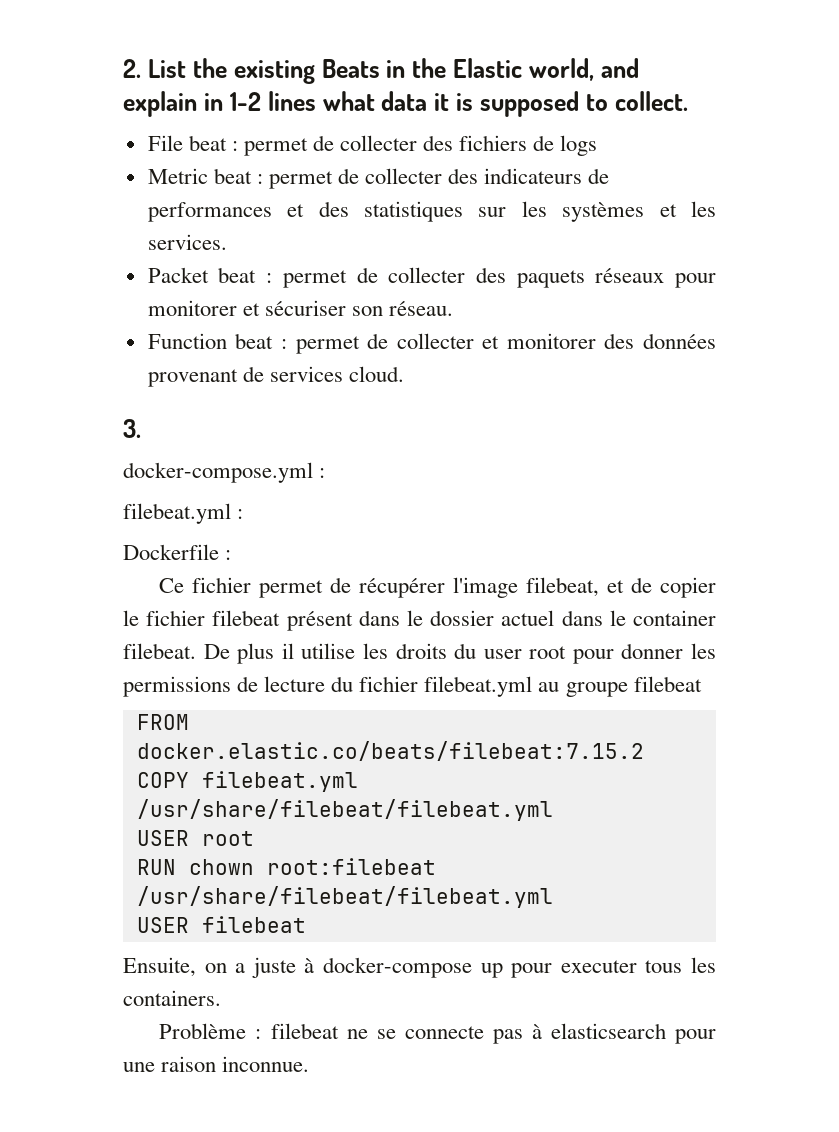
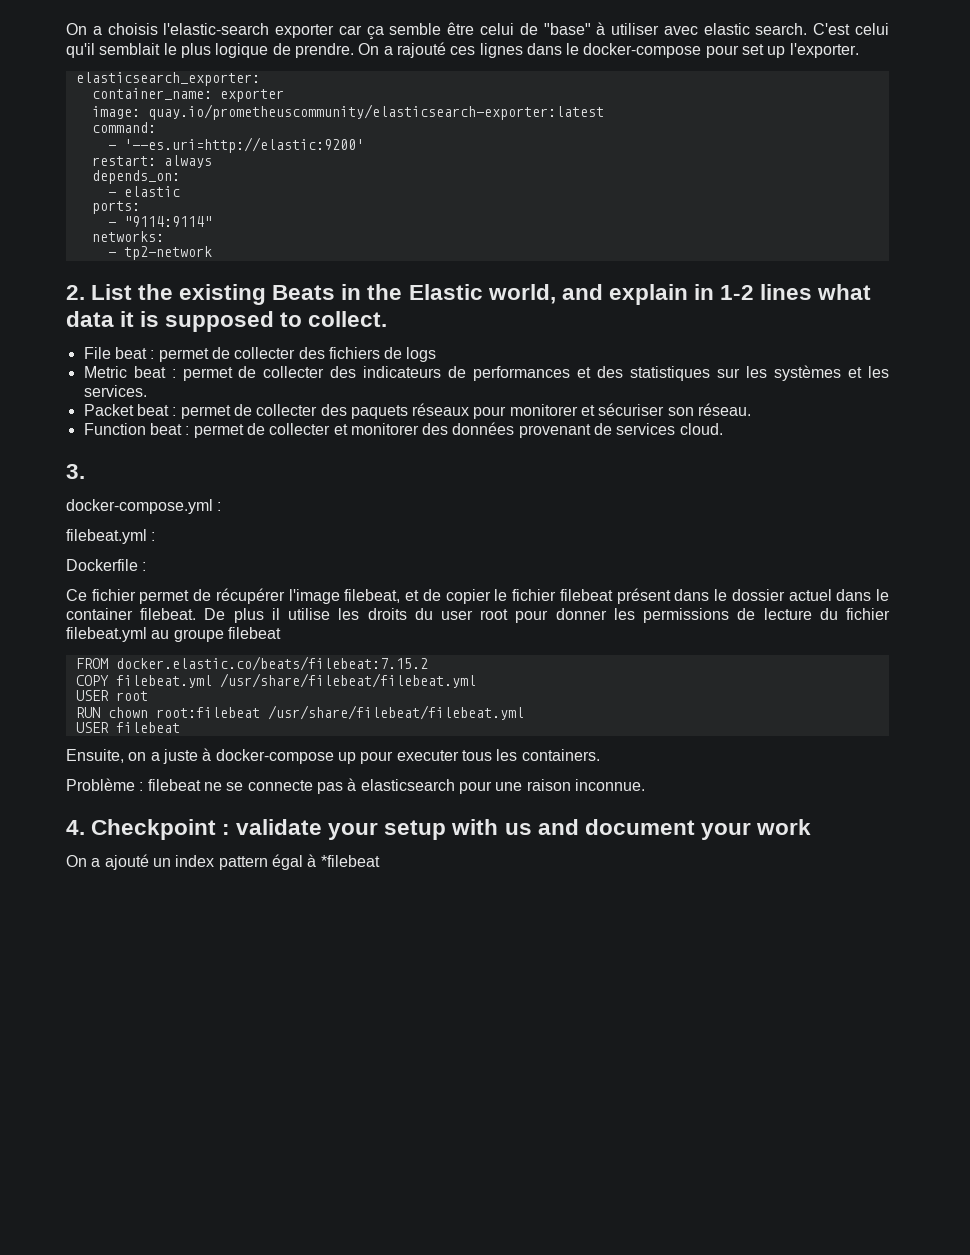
+ On a choisis l'elastic-search exporter car ça semble être celui de "base" à utiliser avec elastic search. C'est celui qu'il semblait le plus logique de prendre. On a rajouté ces lignes dans le docker-compose pour set up l'exporter.
+ elasticsearch_exporter:
+ container_name: exporter
+ image: quay.io/prometheuscommunity/elasticsearch-exporter:latest
+ command:
+ - '--es.uri=http://elastic:9200'
+ restart: always
+ depends_on:
+ - elastic
+ ports:
+ - "9114:9114"
+ networks:
+ - tp2-network
+ 4. Checkpoint : validate your setup with us and document your work
+ On a ajouté un index pattern égal à *filebeat

